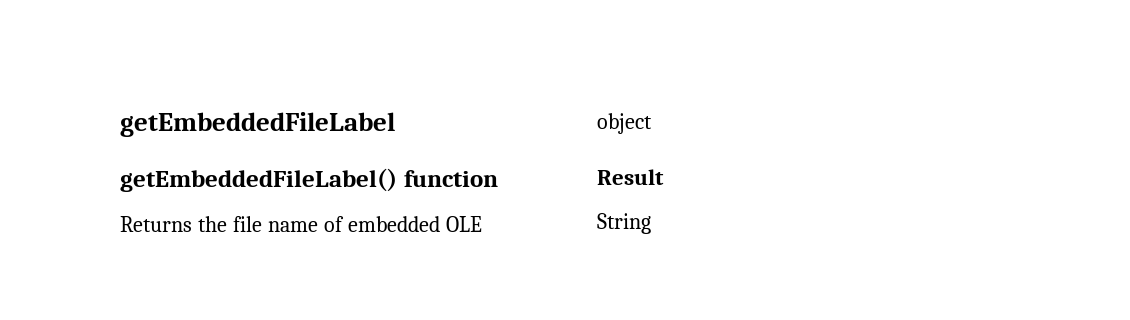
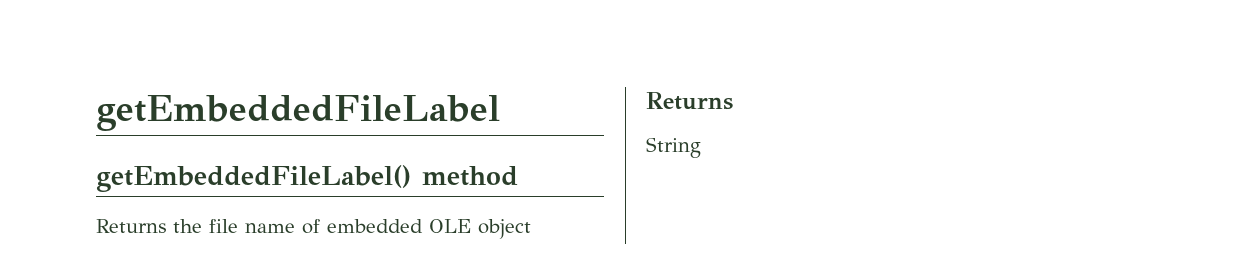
- getEmbeddedFileLabel() function
+ getEmbeddedFileLabel() method
  Returns the file name of embedded OLE object
- Result
+ Returns

